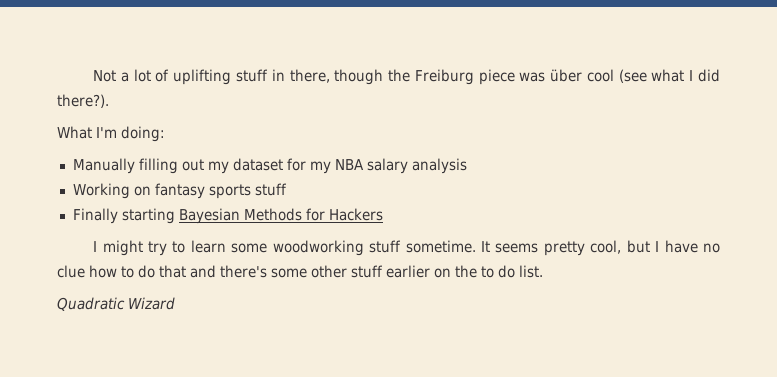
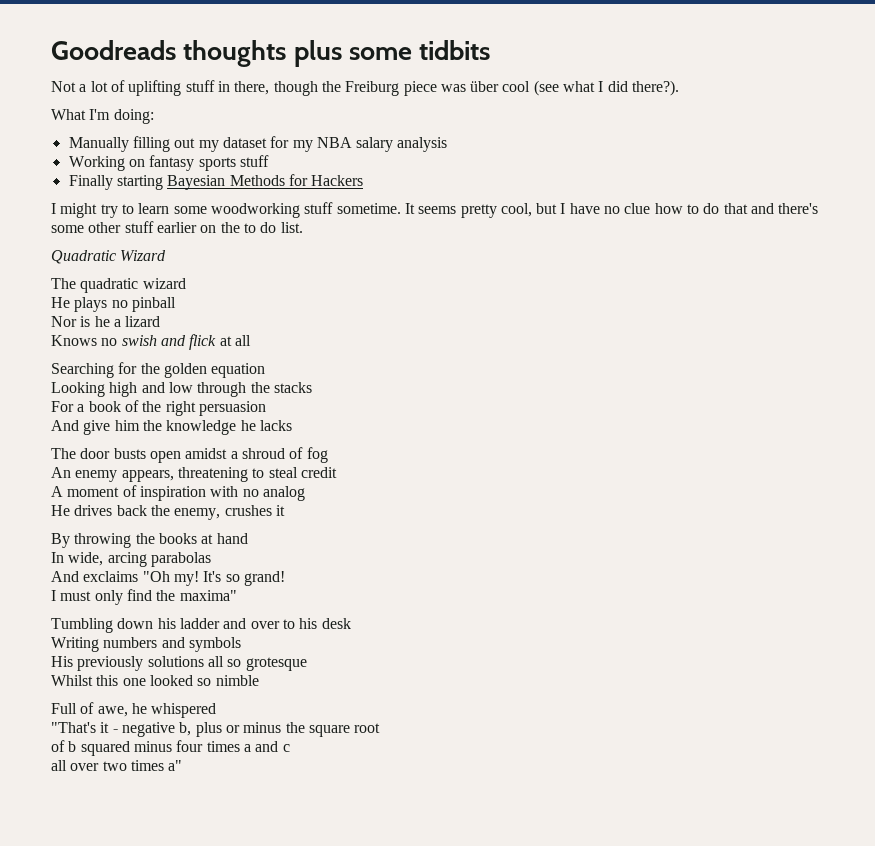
+ Goodreads thoughts plus some tidbits
+ The quadratic wizard
+ He plays no pinball
+ Nor is he a lizard
+ Knows no swish and flick at all
+ Searching for the golden equation
+ Looking high and low through the stacks
+ For a book of the right persuasion
+ And give him the knowledge he lacks
+ The door busts open amidst a shroud of fog
+ An enemy appears, threatening to steal credit
+ A moment of inspiration with no analog
+ He drives back the enemy, crushes it
+ By throwing the books at hand
+ In wide, arcing parabolas
+ And exclaims "Oh my! It's so grand!
+ I must only find the maxima"
+ Tumbling down his ladder and over to his desk
+ Writing numbers and symbols
+ His previously solutions all so grotesque
+ Whilst this one looked so nimble
+ Full of awe, he whispered
+ "That's it - negative b, plus or minus the square root
+ of b squared minus four times a and c
+ all over two times a"

